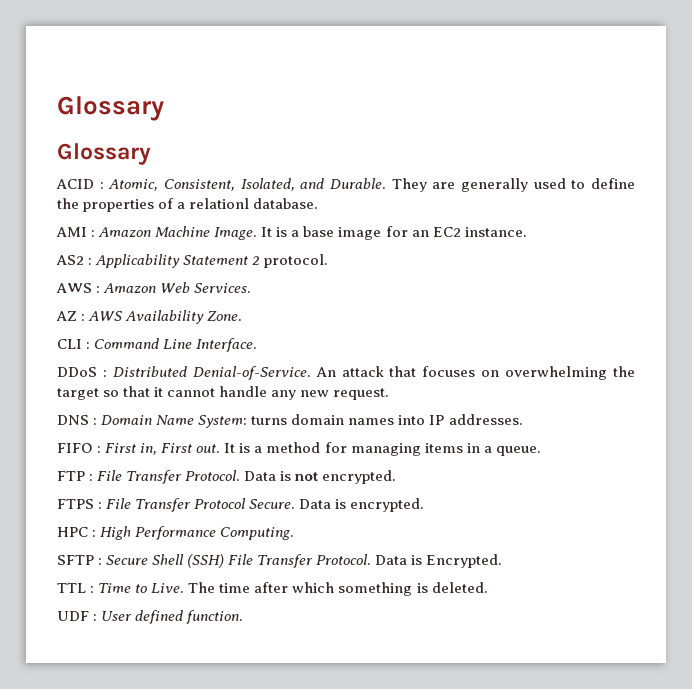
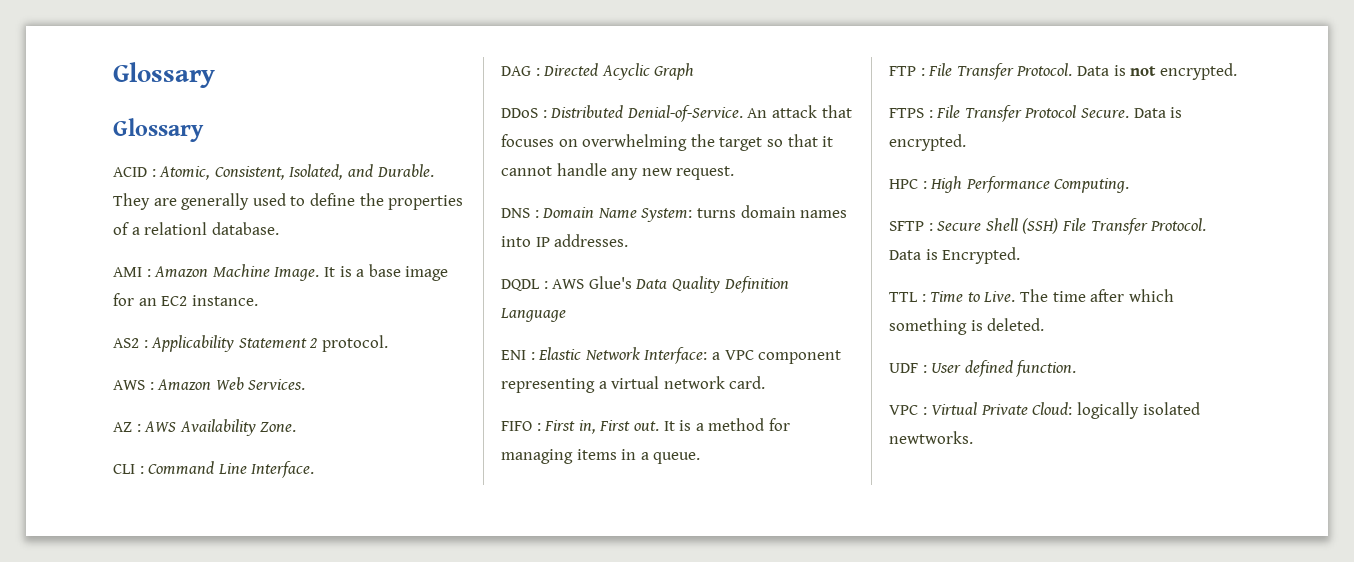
+ DAG : Directed Acyclic Graph
+ DQDL : AWS Glue's Data Quality Definition Language
+ ENI : Elastic Network Interface: a VPC component representing a virtual network card.
+ VPC : Virtual Private Cloud: logically isolated newtworks.

